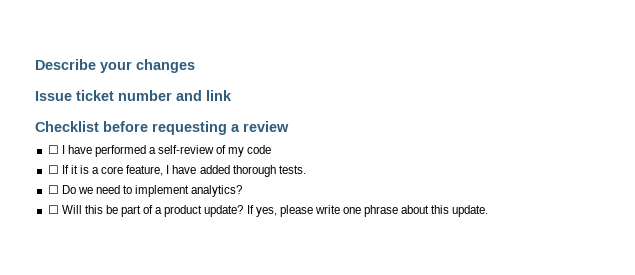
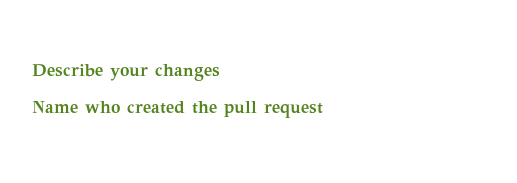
- Issue ticket number and link
- Checklist before requesting a review
- ☐ I have performed a self-review of my code
- ☐ If it is a core feature, I have added thorough tests.
- ☐ Do we need to implement analytics?
- ☐ Will this be part of a product update? If yes, please write one phrase about this update.
+ Name who created the pull request

